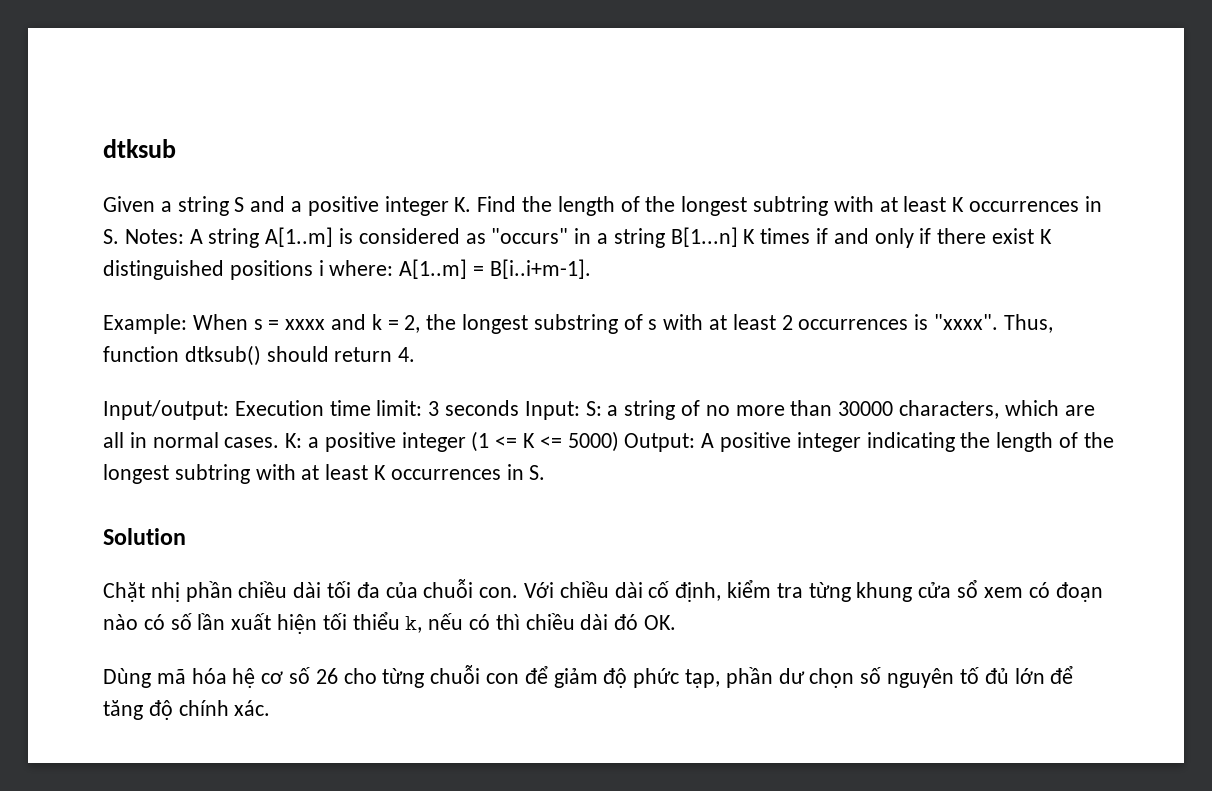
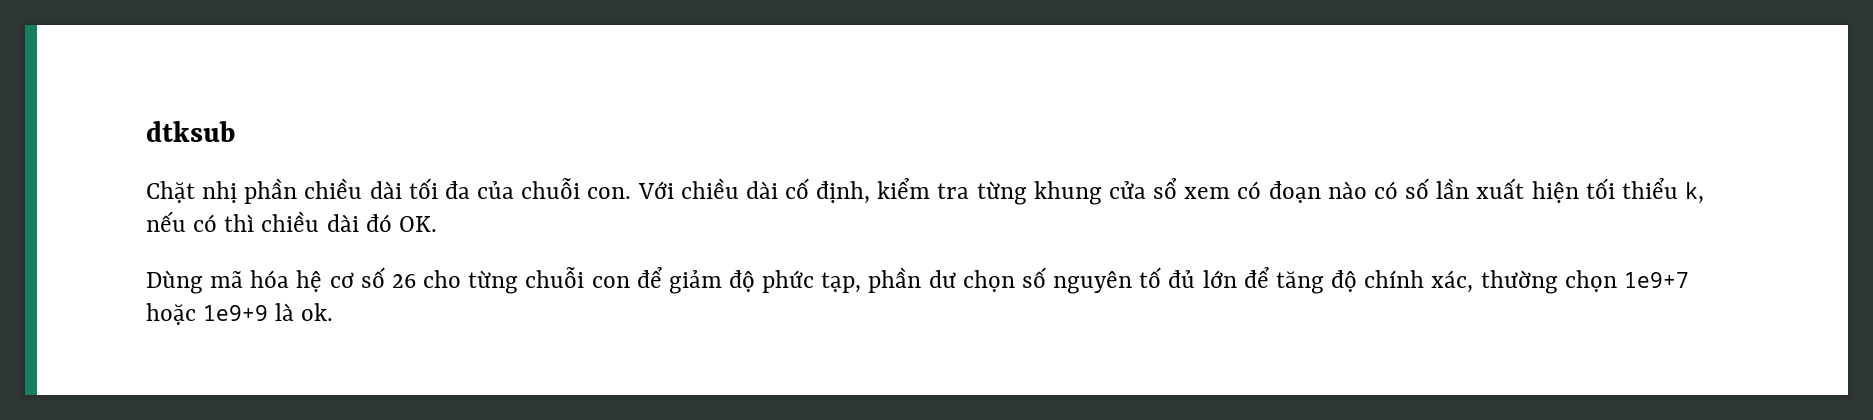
- Given a string S and a positive integer K. Find the length of the longest subtring with at least K occurrences in S. Notes: A string A[1..m] is considered as "occurs" in a string B[1...n] K times if and only if there exist K distinguished positions i where: A[1..m] = B[i..i+m-1].
- Example: When s = xxxx and k = 2, the longest substring of s with at least 2 occurrences is "xxxx". Thus, function dtksub() should return 4.
- Input/output: Execution time limit: 3 seconds Input: S: a string of no more than 30000 characters, which are all in normal cases. K: a positive integer (1 <= K <= 5000) Output: A positive integer indicating the length of the longest subtring with at least K occurrences in S.
- Solution
- Dùng mã hóa hệ cơ số 26 cho từng chuỗi con để giảm độ phức tạp, phần dư chọn số nguyên tố đủ lớn để tăng độ chính xác.
+ Dùng mã hóa hệ cơ số 26 cho từng chuỗi con để giảm độ phức tạp, phần dư chọn số nguyên tố đủ lớn để tăng độ chính xác, thường chọn 1e9+7 hoặc 1e9+9 là ok.

